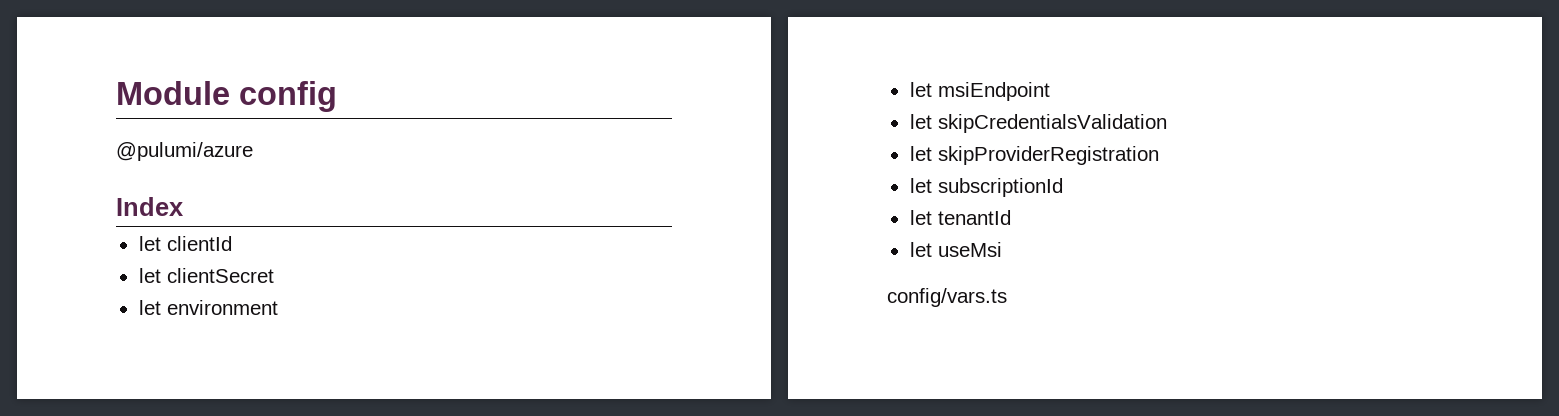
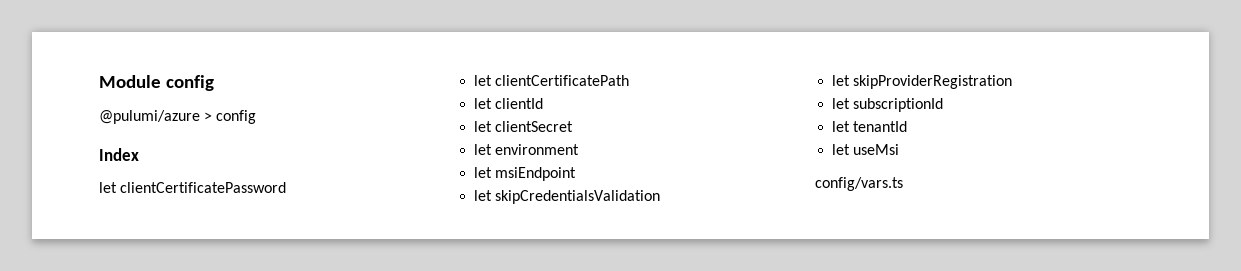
- @pulumi/azure
+ @pulumi/azure > config
+ let clientCertificatePassword
+ let clientCertificatePath

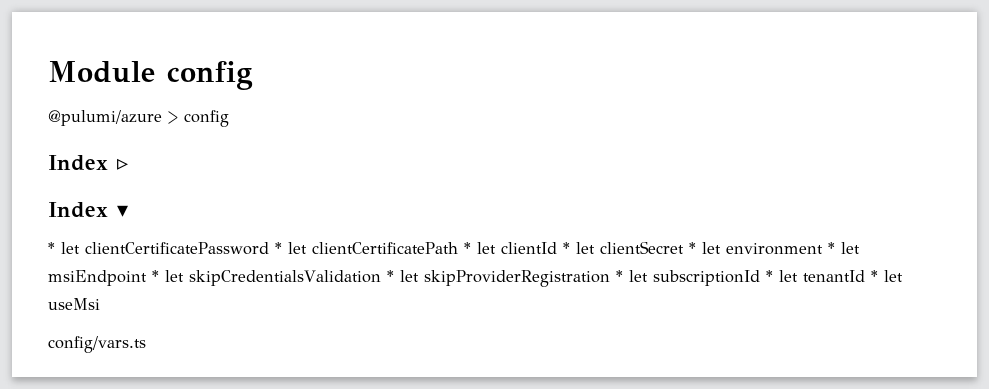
- Index
- let clientCertificatePassword
- let clientCertificatePath
- let clientId
- let clientSecret
- let environment
- let msiEndpoint
- let skipCredentialsValidation
- let skipProviderRegistration
- let subscriptionId
- let tenantId
- let useMsi
+ Index ▹
+ Index ▾
+ * let clientCertificatePassword * let clientCertificatePath * let clientId * let clientSecret * let environment * let msiEndpoint * let skipCredentialsValidation * let skipProviderRegistration * let subscriptionId * let tenantId * let useMsi

